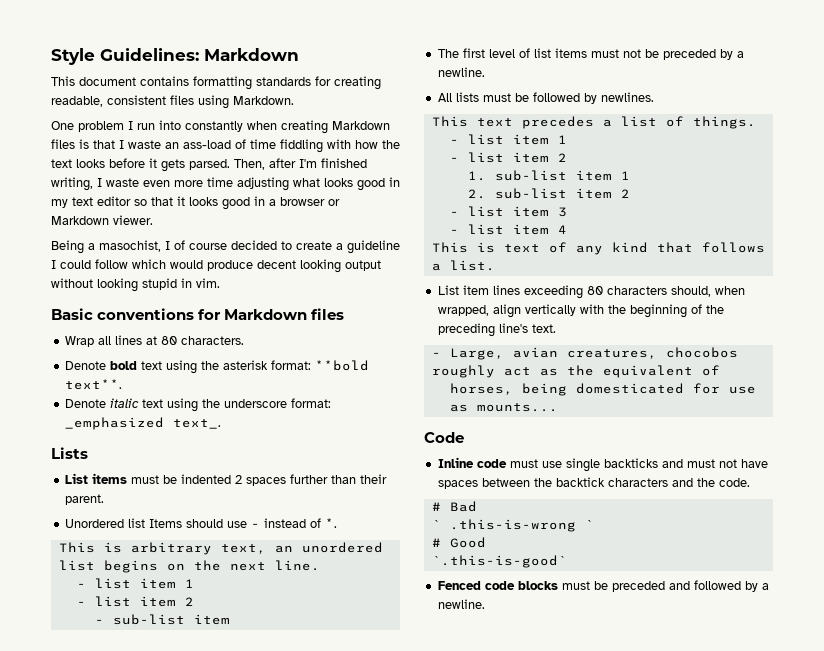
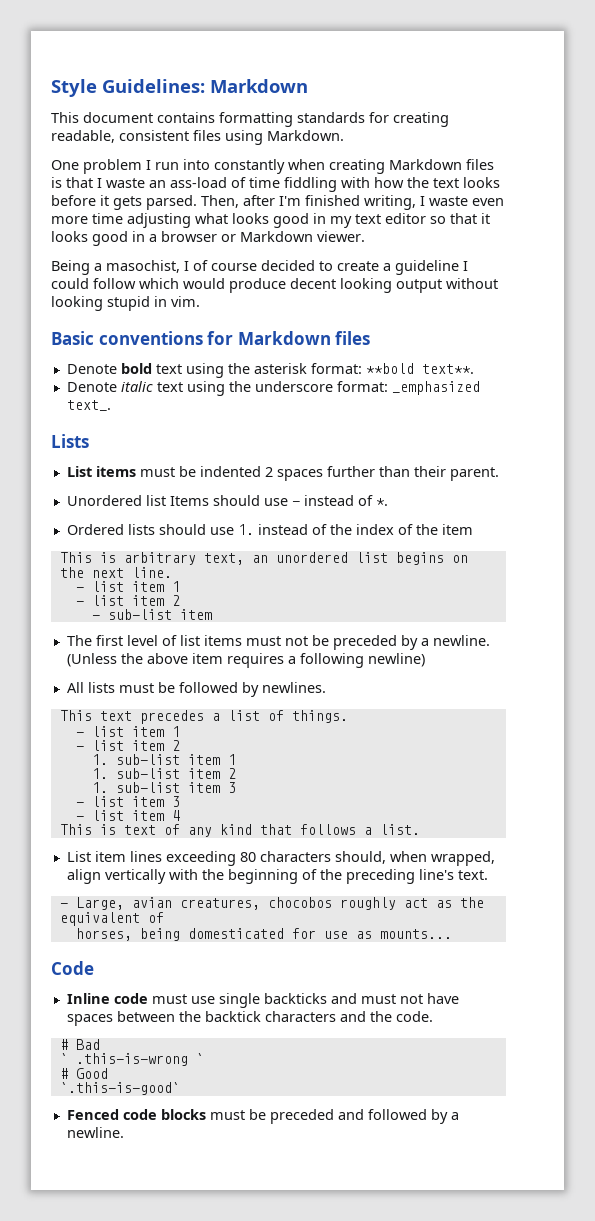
- Wrap all lines at 80 characters.
+ Ordered lists should use 1. instead of the index of the item
+ (Unless the above item requires a following newline)
- 2. sub-list item 2
+ 1. sub-list item 2
+ 1. sub-list item 3

